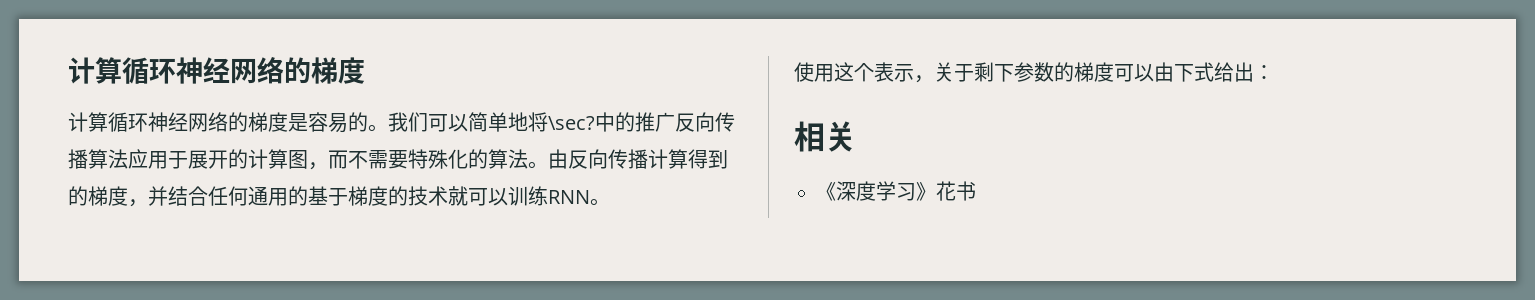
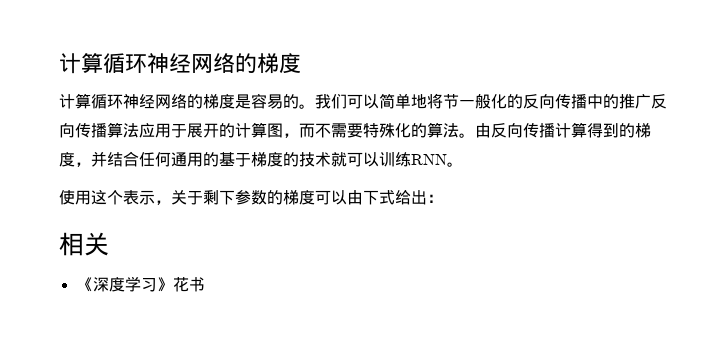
- 我们可以简单地将\sec?中的推广反向传播算法应用于展开的计算图，而不需要特殊化的算法。
+ 我们可以简单地将节一般化的反向传播中的推广反向传播算法应用于展开的计算图，而不需要特殊化的算法。

